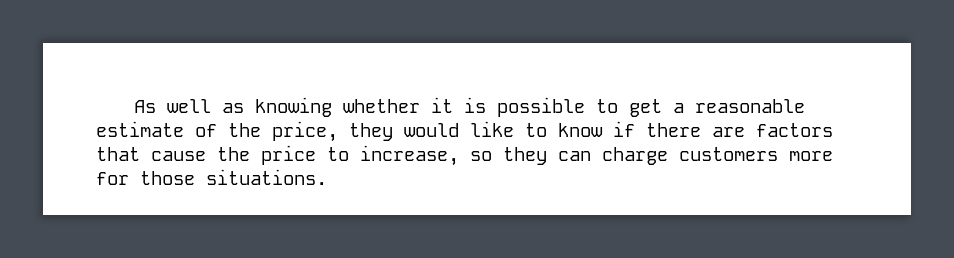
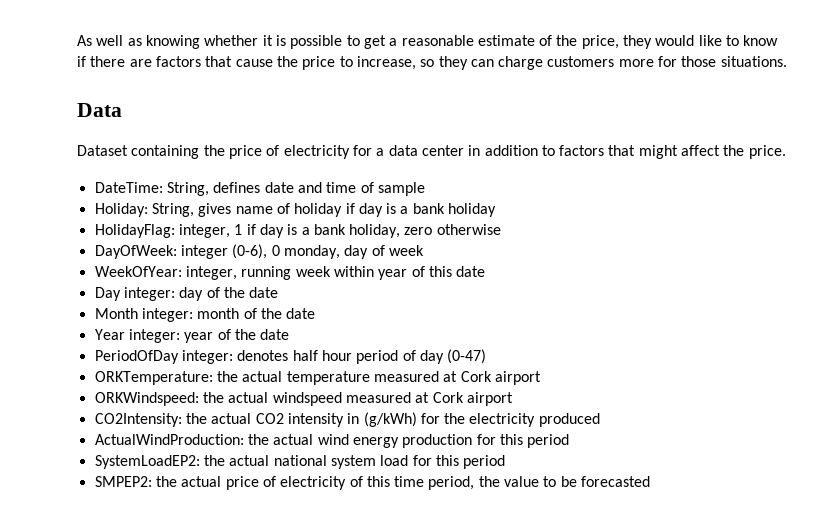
+ Data
+ Dataset containing the price of electricity for a data center in addition to factors that might affect the price.
+ DateTime: String, defines date and time of sample
+ Holiday: String, gives name of holiday if day is a bank holiday
+ HolidayFlag: integer, 1 if day is a bank holiday, zero otherwise
+ DayOfWeek: integer (0-6), 0 monday, day of week
+ WeekOfYear: integer, running week within year of this date
+ Day integer: day of the date
+ Month integer: month of the date
+ Year integer: year of the date
+ PeriodOfDay integer: denotes half hour period of day (0-47)
+ ORKTemperature: the actual temperature measured at Cork airport
+ ORKWindspeed: the actual windspeed measured at Cork airport
+ CO2Intensity: the actual CO2 intensity in (g/kWh) for the electricity produced
+ ActualWindProduction: the actual wind energy production for this period
+ SystemLoadEP2: the actual national system load for this period
+ SMPEP2: the actual price of electricity of this time period, the value to be forecasted

